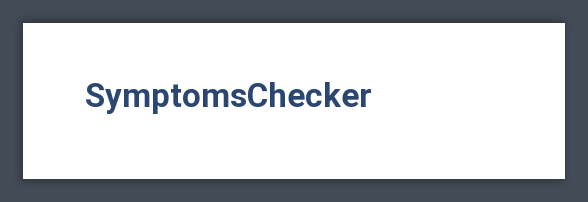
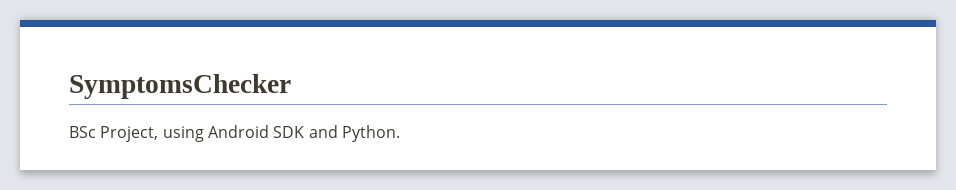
+ BSc Project, using Android SDK and Python.

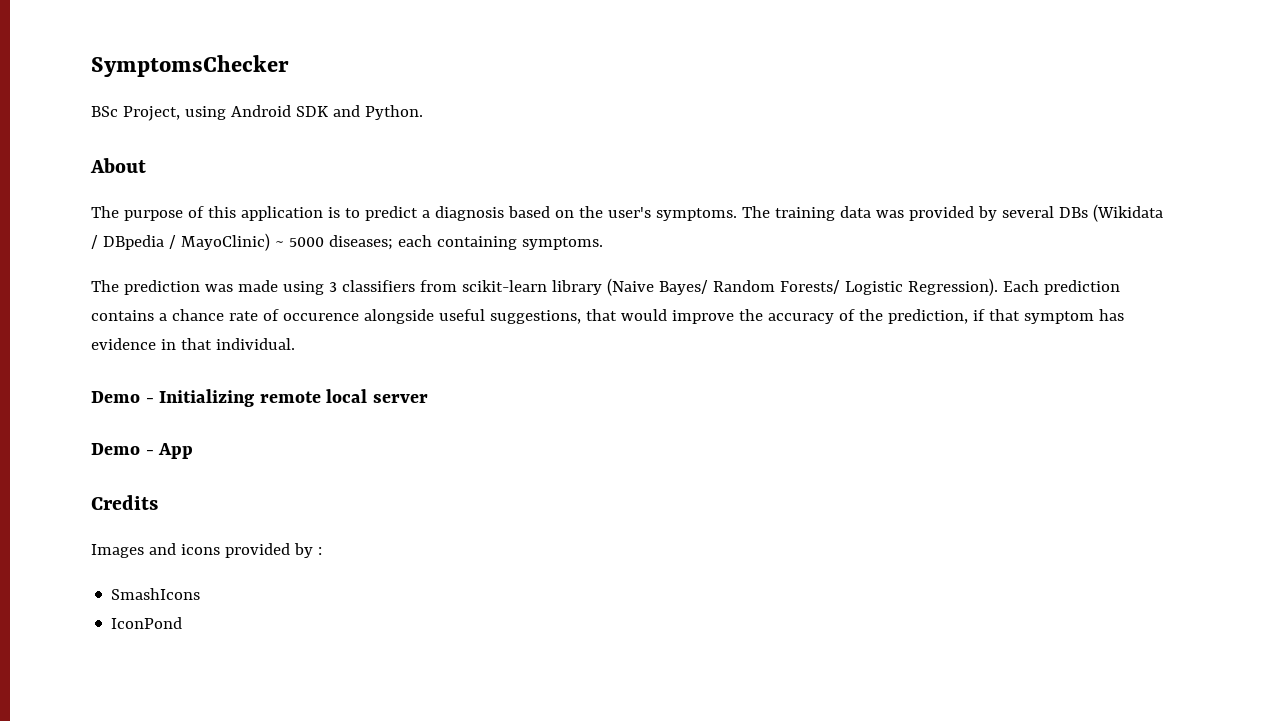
+ About
+ The purpose of this application is to predict a diagnosis based on the user's symptoms. The training data was provided by several DBs (Wikidata / DBpedia / MayoClinic) ~ 5000 diseases; each containing symptoms.
+ The prediction was made using 3 classifiers from scikit-learn library (Naive Bayes/ Random Forests/ Logistic Regression). Each prediction contains a chance rate of occurence alongside useful suggestions, that would improve the accuracy of the prediction, if that symptom has evidence in that individual.
+ Demo - Initializing remote local server
+ Demo - App
+ Credits
+ Images and icons provided by :
+ SmashIcons
+ IconPond

